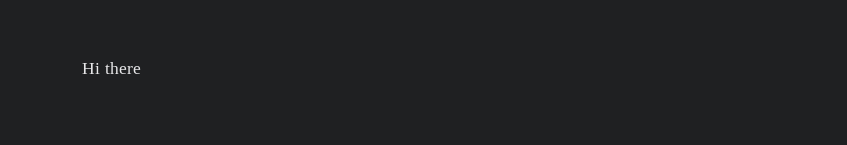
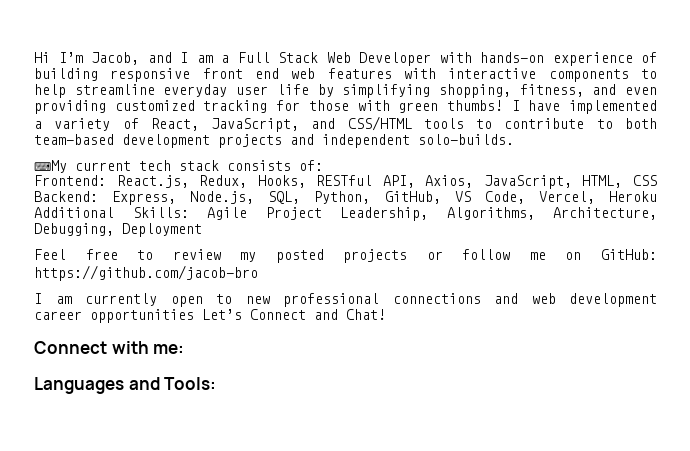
- Hi there
+ Hi I’m Jacob, and I am a Full Stack Web Developer with hands-on experience of building responsive front end web features with interactive components to help streamline everyday user life by simplifying shopping, fitness, and even providing customized tracking for those with green thumbs! I have implemented a variety of React, JavaScript, and CSS/HTML tools to contribute to both team-based development projects and independent solo-builds.
+ ⌨My current tech stack consists of:
+ Frontend: React.js, Redux, Hooks, RESTful API, Axios, JavaScript, HTML, CSS Backend: Express, Node.js, SQL, Python, GitHub, VS Code, Vercel, Heroku Additional Skills: Agile Project Leadership, Algorithms, Architecture, Debugging, Deployment
+ Feel free to review my posted projects or follow me on GitHub: https://github.com/jacob-bro
+ I am currently open to new professional connections and web development career opportunities Let’s Connect and Chat!
+ Connect with me:
+ Languages and Tools:

